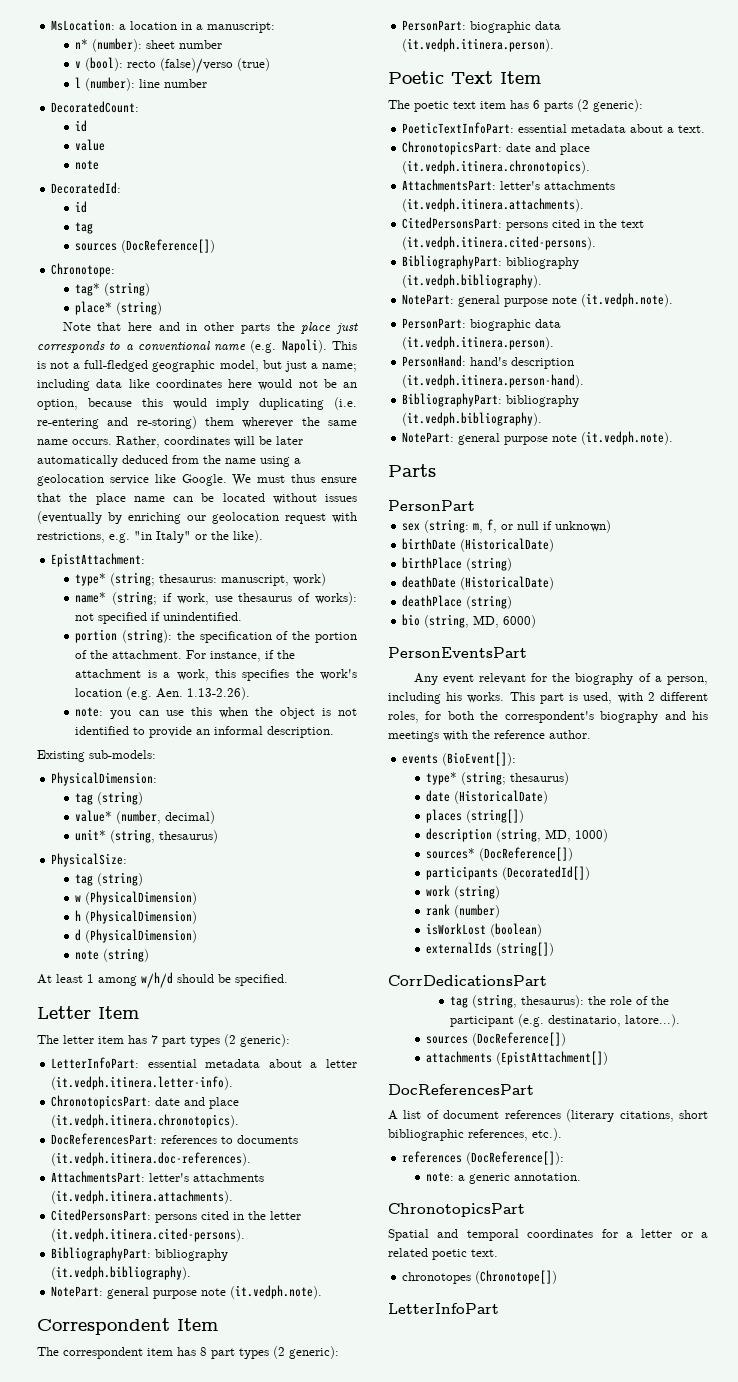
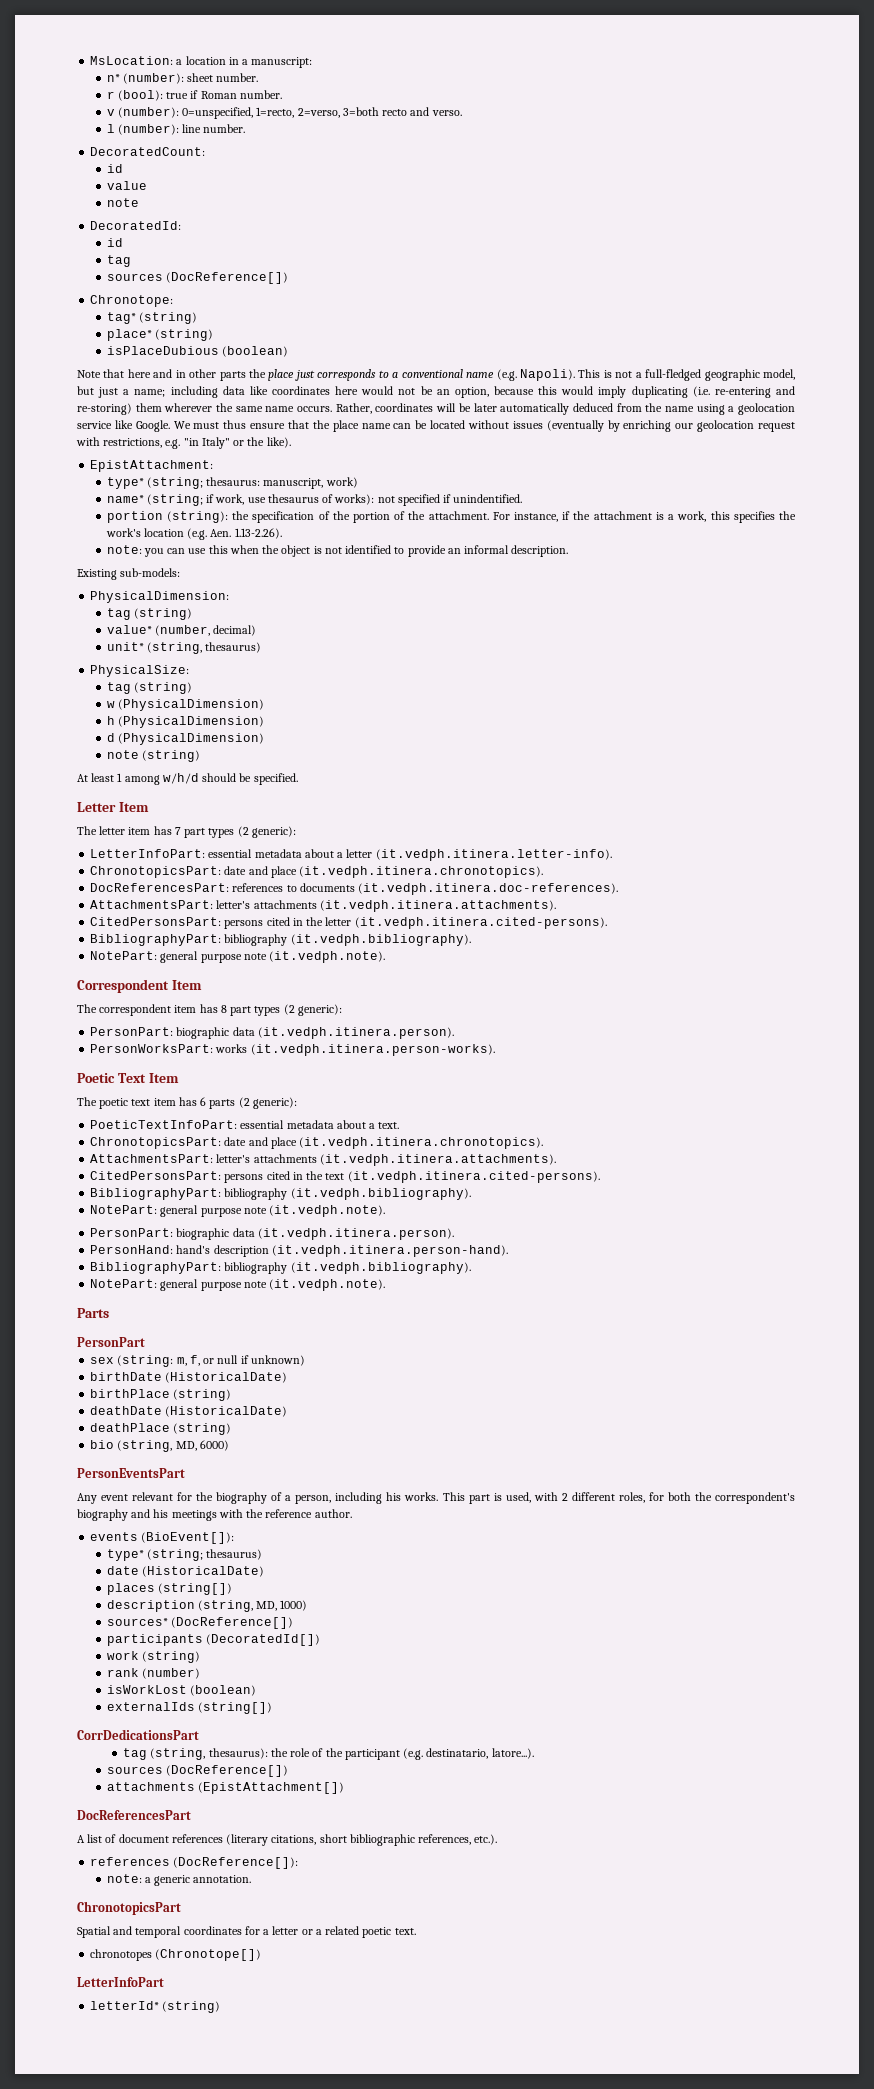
- n* (number): sheet number
- v (bool): recto (false)/verso (true)
+ n* (number): sheet number.
+ r (bool): true if Roman number.
+ v (number): 0=unspecified, 1=recto, 2=verso, 3=both recto and verso.
- l (number): line number
+ l (number): line number.
+ isPlaceDubious (boolean)
+ PersonWorksPart: works (it.vedph.itinera.person-works).
+ letterId* (string)

